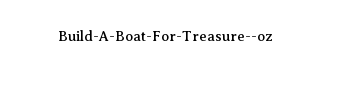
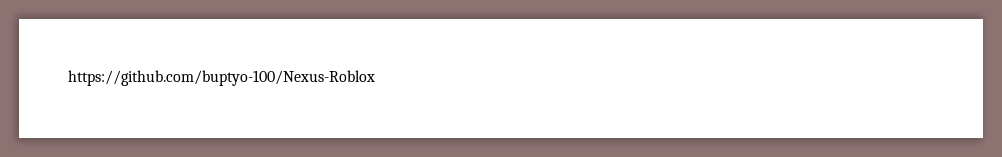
- Build-A-Boat-For-Treasure--oz
+ https://github.com/buptyo-100/Nexus-Roblox

